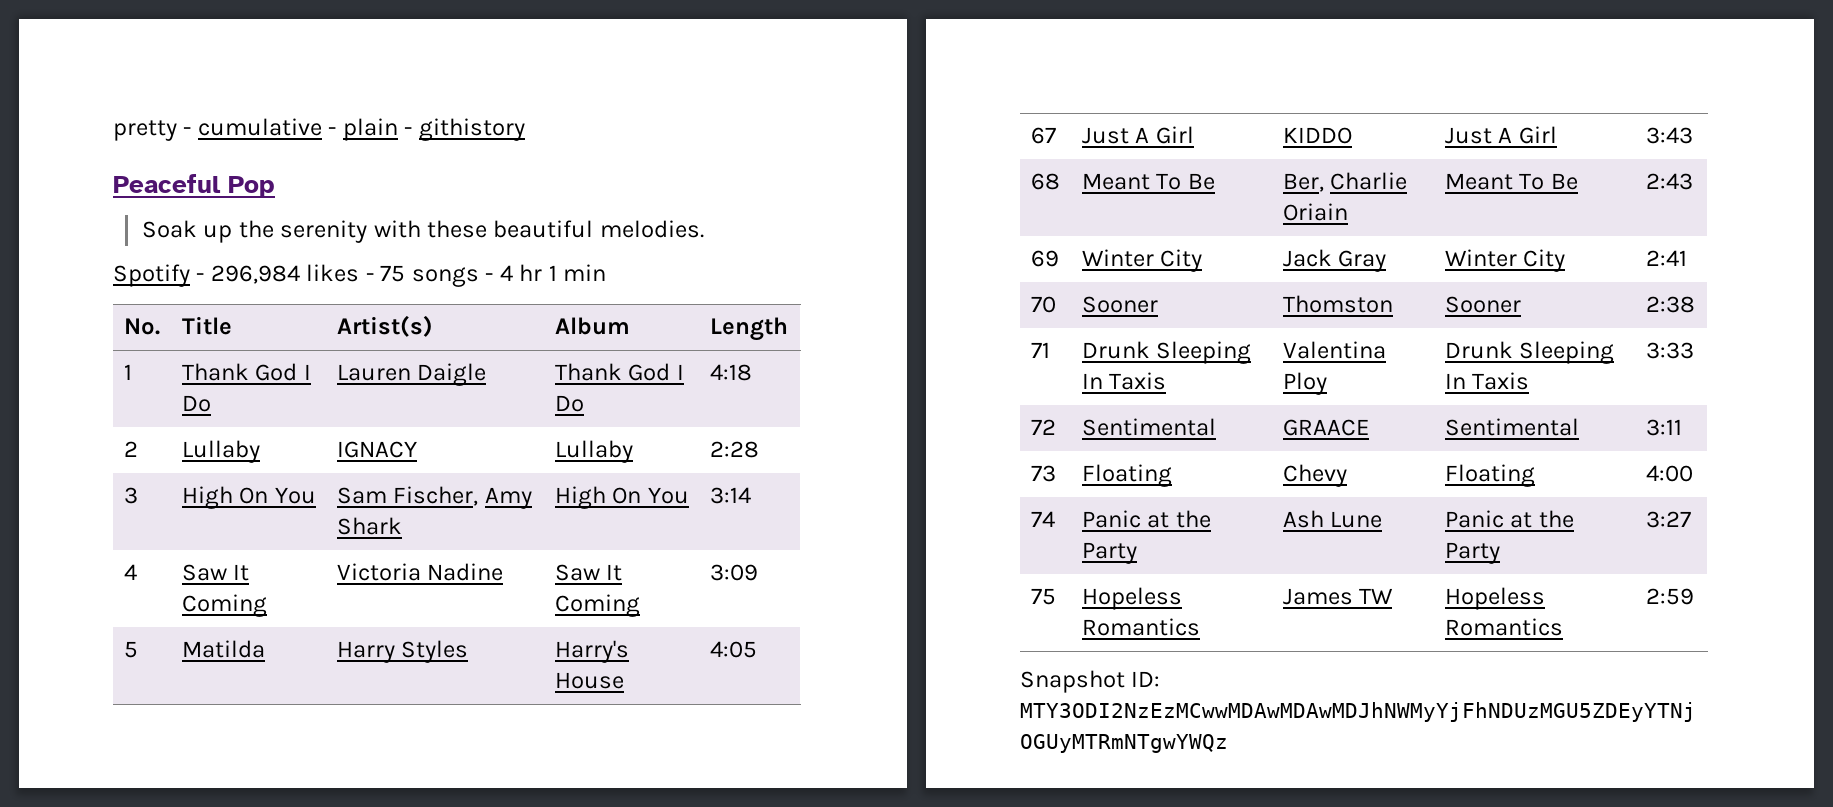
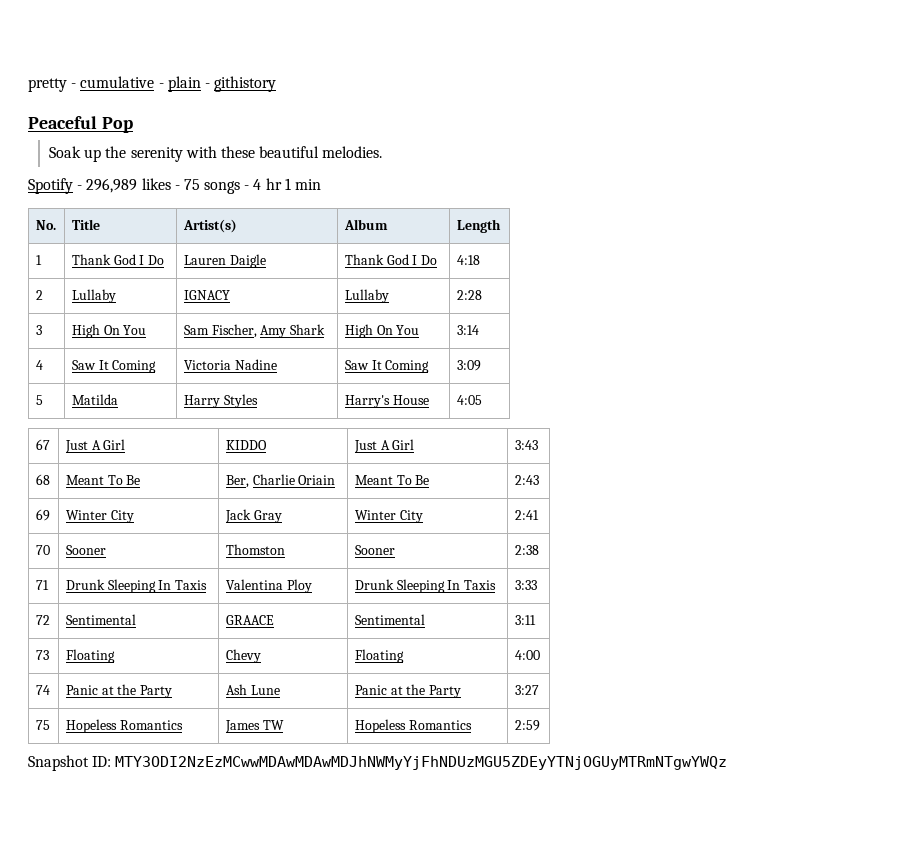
- Spotify - 296,984 likes - 75 songs - 4 hr 1 min
+ Spotify - 296,989 likes - 75 songs - 4 hr 1 min

